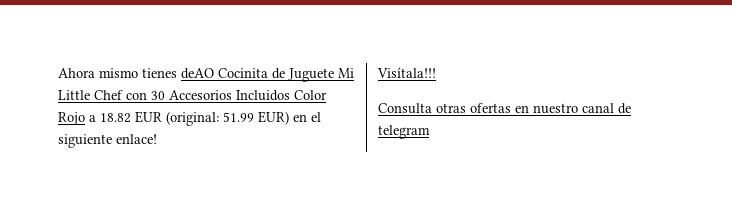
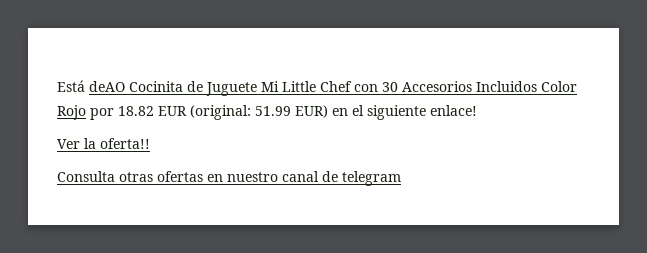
- Ahora mismo tienes deAO Cocinita de Juguete Mi Little Chef con 30 Accesorios Incluidos Color Rojo a 18.82 EUR (original: 51.99 EUR) en el siguiente enlace!
+ Está deAO Cocinita de Juguete Mi Little Chef con 30 Accesorios Incluidos Color Rojo por 18.82 EUR (original: 51.99 EUR) en el siguiente enlace!
- Visítala!!!
+ Ver la oferta!!

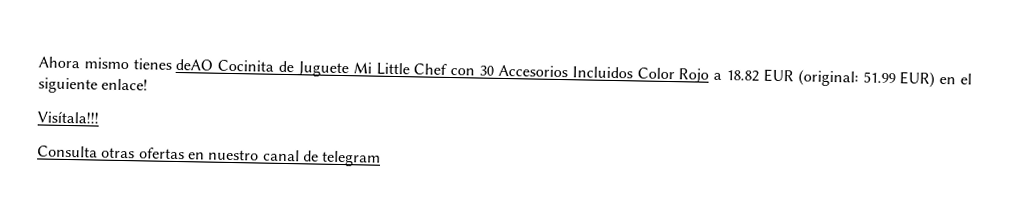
- Está deAO Cocinita de Juguete Mi Little Chef con 30 Accesorios Incluidos Color Rojo por 18.82 EUR (original: 51.99 EUR) en el siguiente enlace!
+ Ahora mismo tienes deAO Cocinita de Juguete Mi Little Chef con 30 Accesorios Incluidos Color Rojo a 18.82 EUR (original: 51.99 EUR) en el siguiente enlace!
- Ver la oferta!!
+ Visítala!!!

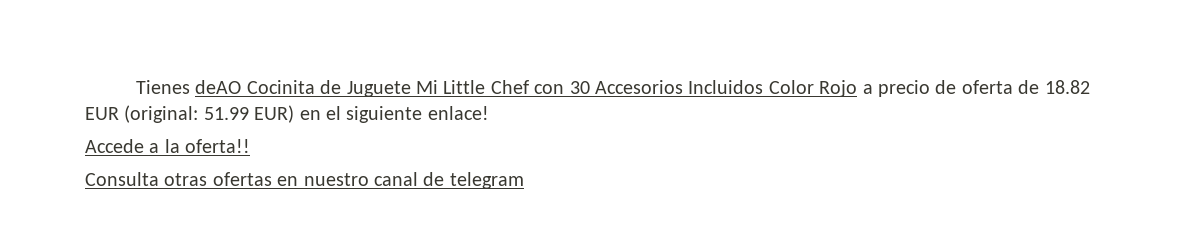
- Ahora mismo tienes deAO Cocinita de Juguete Mi Little Chef con 30 Accesorios Incluidos Color Rojo a 18.82 EUR (original: 51.99 EUR) en el siguiente enlace!
+ Tienes deAO Cocinita de Juguete Mi Little Chef con 30 Accesorios Incluidos Color Rojo a precio de oferta de 18.82 EUR (original: 51.99 EUR) en el siguiente enlace!
- Visítala!!!
+ Accede a la oferta!!

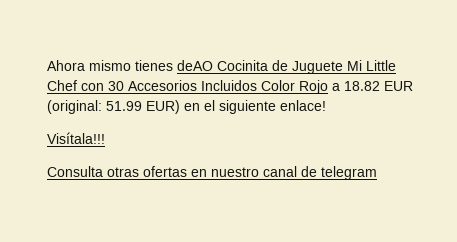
- Tienes deAO Cocinita de Juguete Mi Little Chef con 30 Accesorios Incluidos Color Rojo a precio de oferta de 18.82 EUR (original: 51.99 EUR) en el siguiente enlace!
+ Ahora mismo tienes deAO Cocinita de Juguete Mi Little Chef con 30 Accesorios Incluidos Color Rojo a 18.82 EUR (original: 51.99 EUR) en el siguiente enlace!
- Accede a la oferta!!
+ Visítala!!!

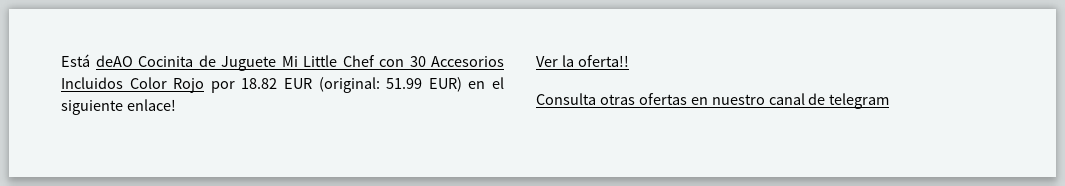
- Ahora mismo tienes deAO Cocinita de Juguete Mi Little Chef con 30 Accesorios Incluidos Color Rojo a 18.82 EUR (original: 51.99 EUR) en el siguiente enlace!
+ Está deAO Cocinita de Juguete Mi Little Chef con 30 Accesorios Incluidos Color Rojo por 18.82 EUR (original: 51.99 EUR) en el siguiente enlace!
- Visítala!!!
+ Ver la oferta!!

